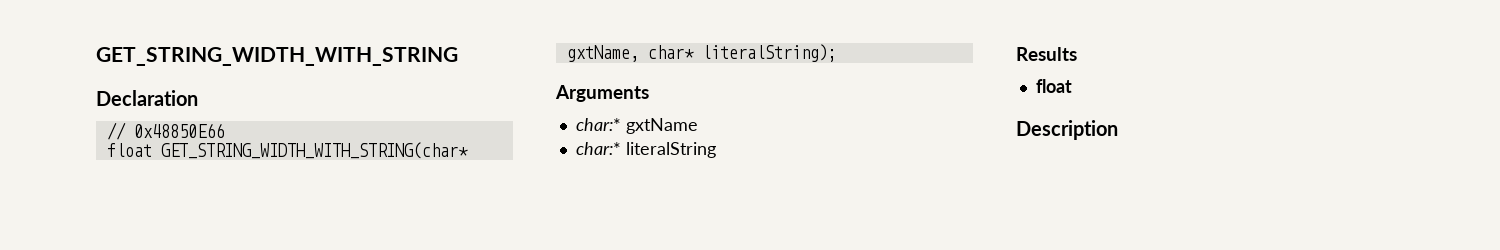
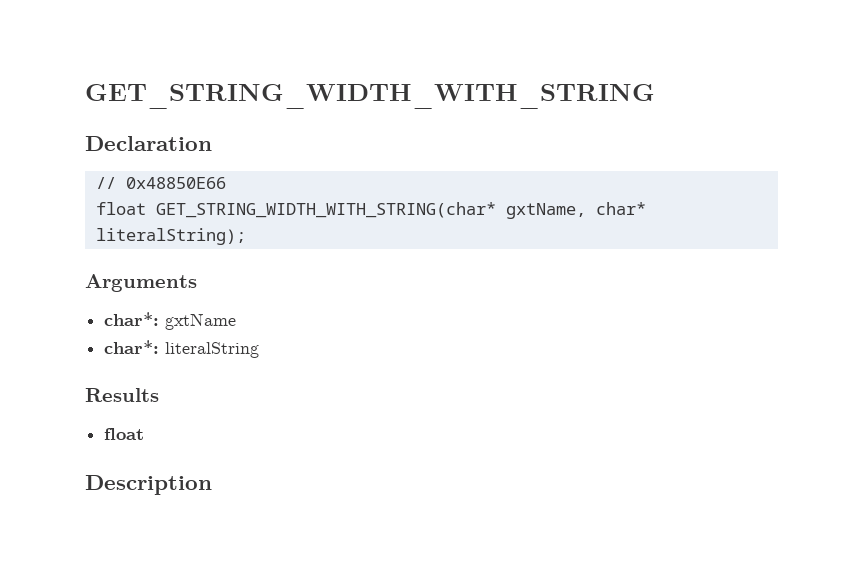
- char:* gxtName
+ char*: gxtName
- char:* literalString
+ char*: literalString

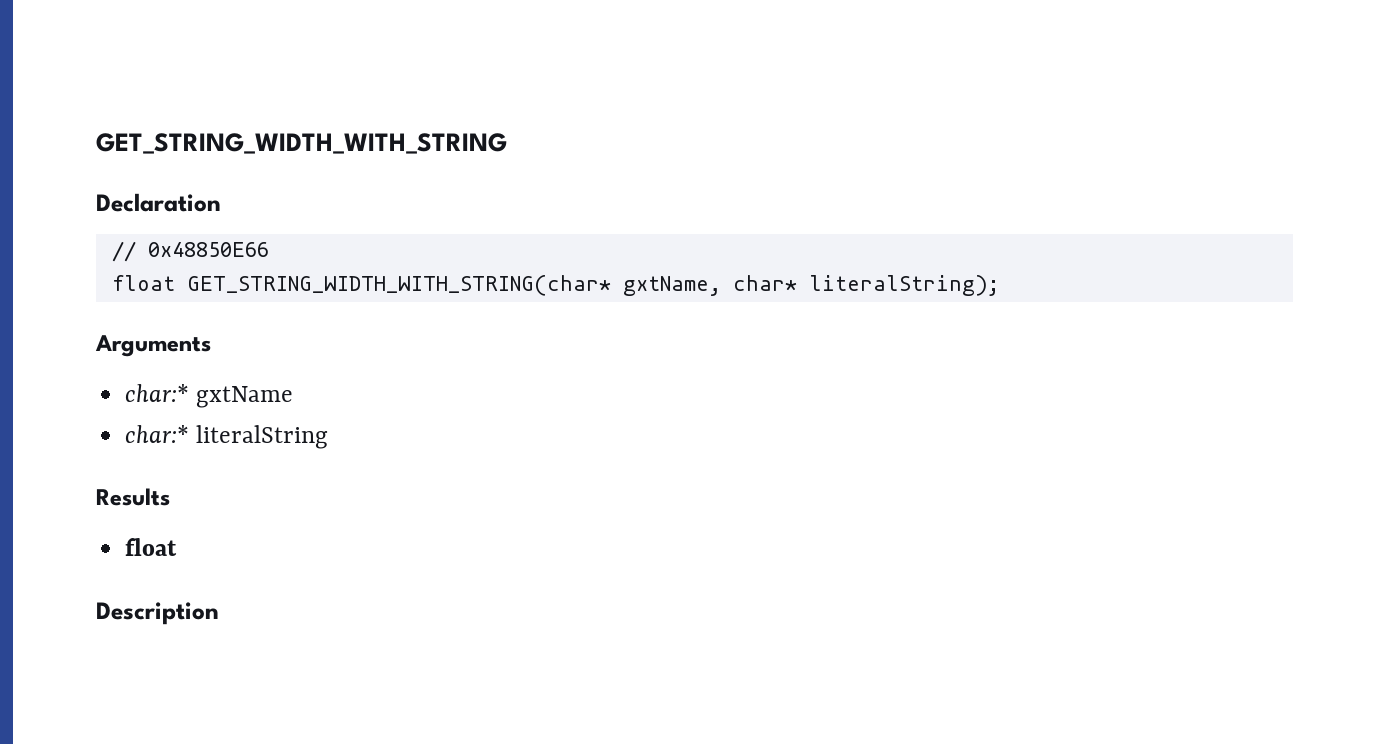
- char*: gxtName
+ char:* gxtName
- char*: literalString
+ char:* literalString

